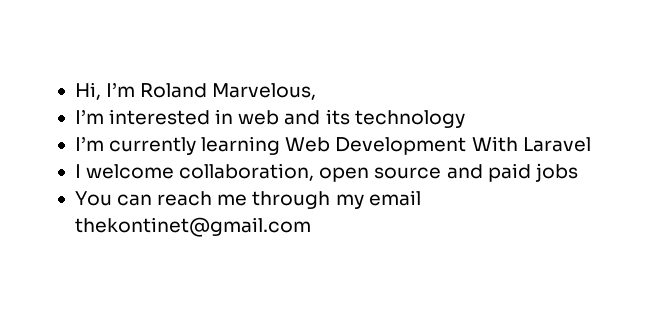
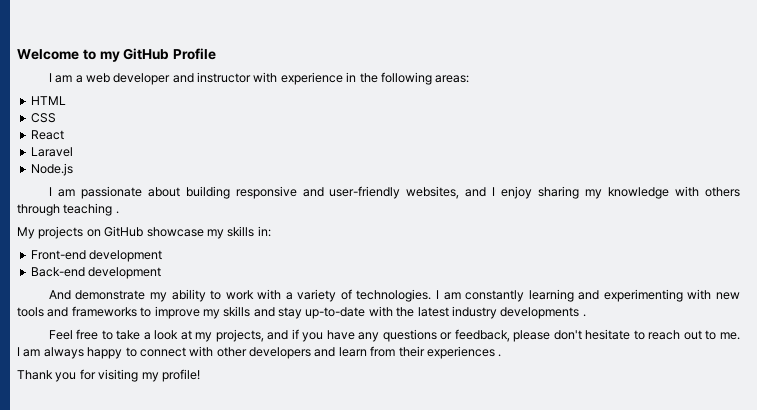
- Hi, I’m Roland Marvelous,
- I’m interested in web and its technology
- I’m currently learning Web Development With Laravel
+ Welcome to my GitHub Profile
+ I am a web developer and instructor with experience in the following areas:
+ HTML
+ CSS
+ React
+ Laravel
- I welcome collaboration, open source and paid jobs
- You can reach me through my email thekontinet@gmail.com
+ Node.js
+ I am passionate about building responsive and user-friendly websites, and I enjoy sharing my knowledge with others through teaching .
+ My projects on GitHub showcase my skills in:
+ Front-end development
+ Back-end development
+ And demonstrate my ability to work with a variety of technologies. I am constantly learning and experimenting with new tools and frameworks to improve my skills and stay up-to-date with the latest industry developments .
+ Feel free to take a look at my projects, and if you have any questions or feedback, please don't hesitate to reach out to me. I am always happy to connect with other developers and learn from their experiences .
+ Thank you for visiting my profile!

